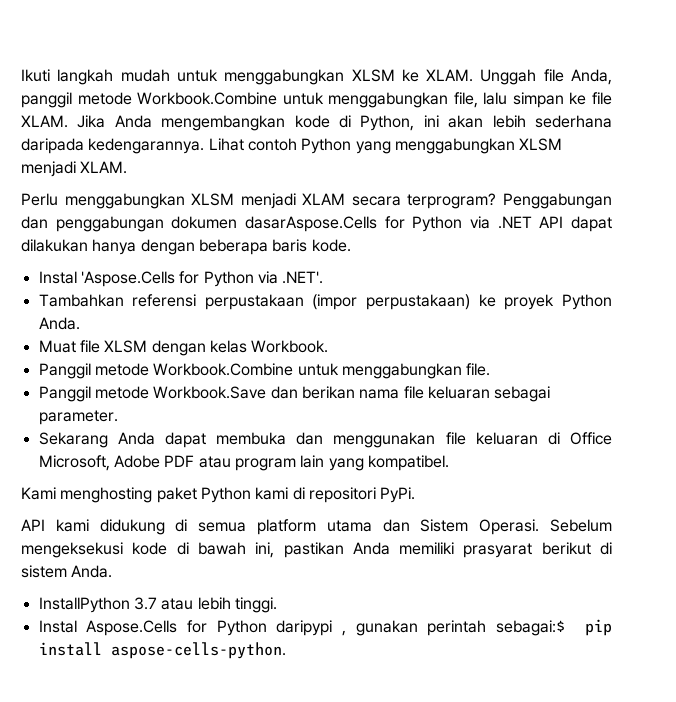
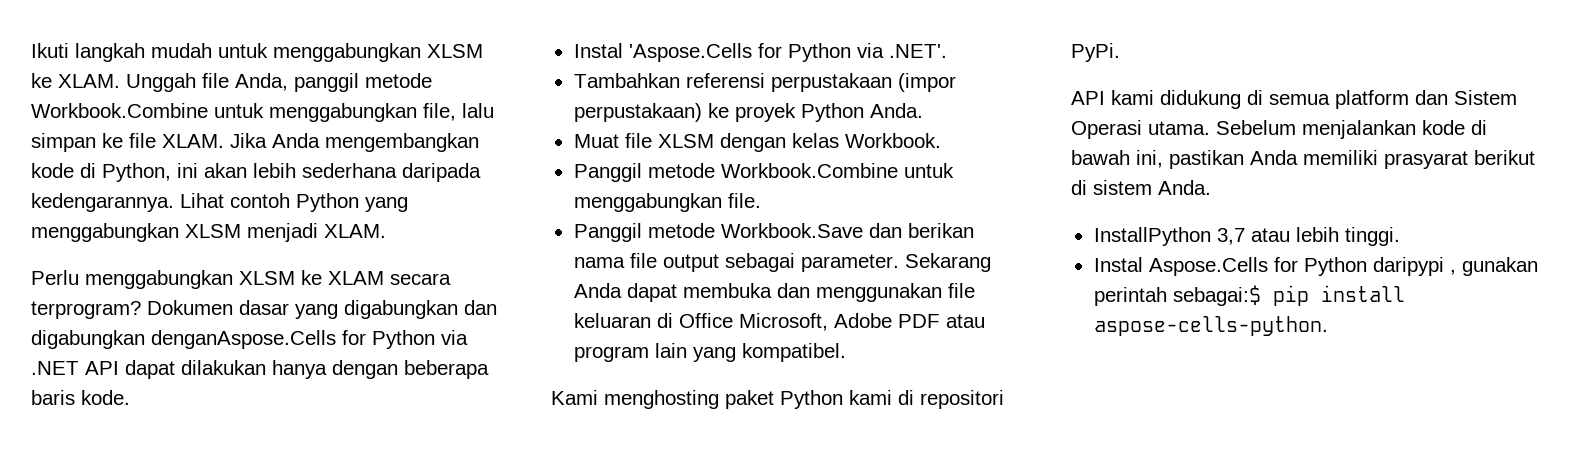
- Perlu menggabungkan XLSM menjadi XLAM secara terprogram?
+ Perlu menggabungkan XLSM ke XLAM secara terprogram?
- Penggabungan dan penggabungan dokumen dasarAspose.Cells for Python via .NET API dapat dilakukan hanya dengan beberapa baris kode.
+ Dokumen dasar yang digabungkan dan digabungkan denganAspose.Cells for Python via .NET API dapat dilakukan hanya dengan beberapa baris kode.
- Panggil metode Workbook.Save dan berikan nama file keluaran sebagai parameter.
- Sekarang Anda dapat membuka dan menggunakan file keluaran di Office Microsoft, Adobe PDF atau program lain yang kompatibel.
+ Panggil metode Workbook.Save dan berikan nama file output sebagai parameter. Sekarang Anda dapat membuka dan menggunakan file keluaran di Office Microsoft, Adobe PDF atau program lain yang kompatibel.
- API kami didukung di semua platform utama dan Sistem Operasi. Sebelum mengeksekusi kode di bawah ini, pastikan Anda memiliki prasyarat berikut di sistem Anda.
+ API kami didukung di semua platform dan Sistem Operasi utama. Sebelum menjalankan kode di bawah ini, pastikan Anda memiliki prasyarat berikut di sistem Anda.
- InstallPython 3.7 atau lebih tinggi.
+ InstallPython 3,7 atau lebih tinggi.

